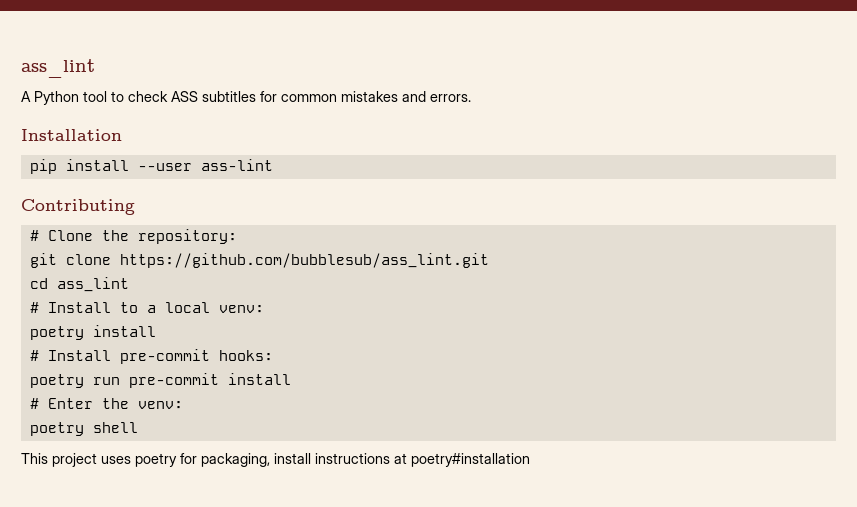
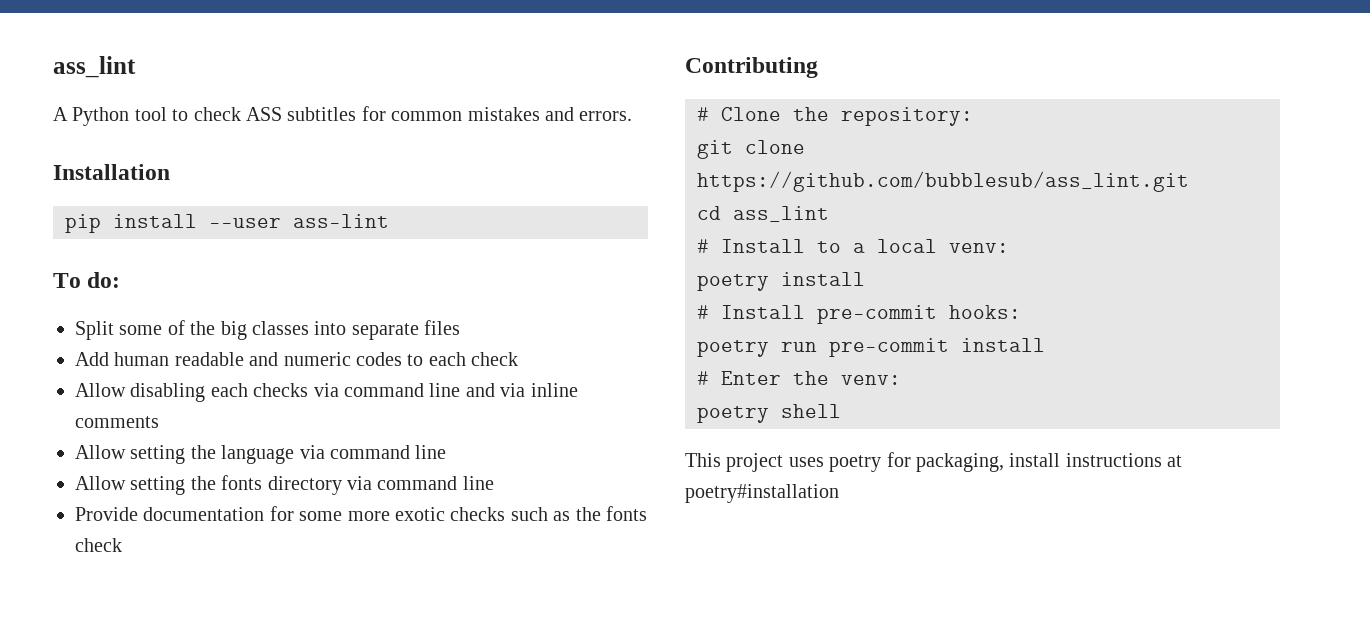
+ To do:
+ Split some of the big classes into separate files
+ Add human readable and numeric codes to each check
+ Allow disabling each checks via command line and via inline comments
+ Allow setting the language via command line
+ Allow setting the fonts directory via command line
+ Provide documentation for some more exotic checks such as the fonts check

